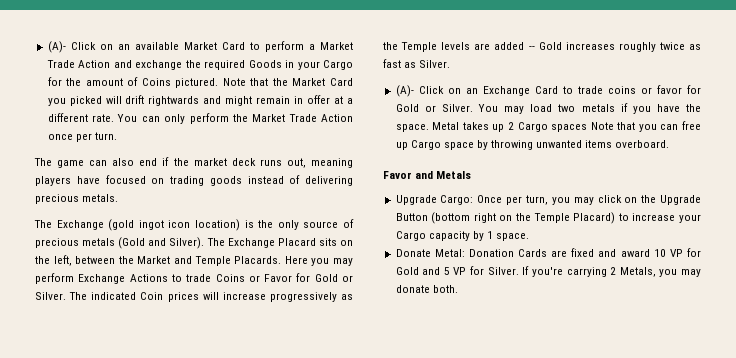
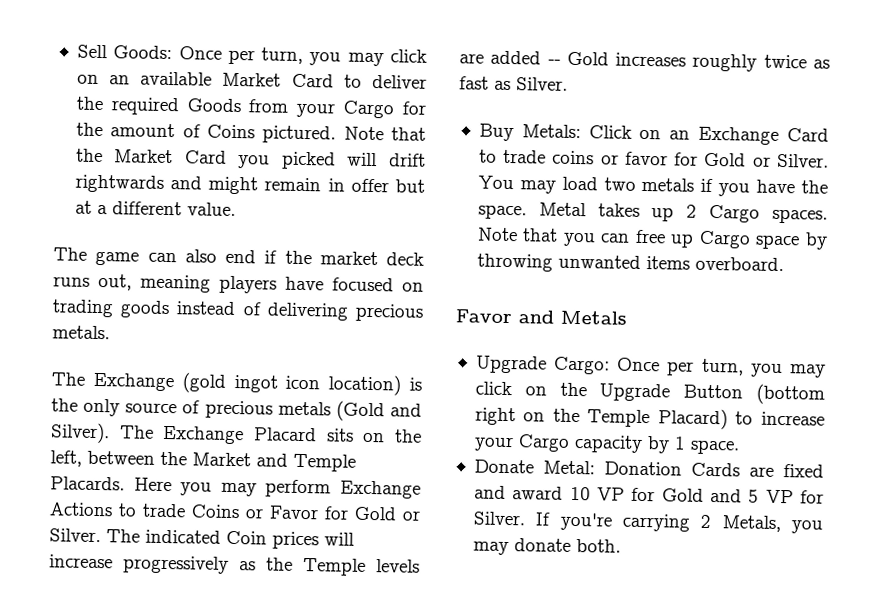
- (A)- Click on an available Market Card to perform a Market Trade Action and exchange the required Goods in your Cargo for the amount of Coins pictured.
+ Sell Goods: Once per turn, you may click on an available Market Card to deliver the required Goods from your Cargo for the amount of Coins pictured.
- Note that the Market Card you picked will drift rightwards and might remain in offer at a different rate. You can only perform the Market Trade Action once per turn.
+ Note that the Market Card you picked will drift rightwards and might remain in offer but at a different value.
- (A)- Click on an Exchange Card to trade coins or favor for Gold or Silver.
+ Buy Metals: Click on an Exchange Card to trade coins or favor for Gold or Silver.
- Metal takes up 2 Cargo spaces Note that you can free up Cargo space by throwing unwanted items overboard.
+ Metal takes up 2 Cargo spaces. Note that you can free up Cargo space by throwing unwanted items overboard.

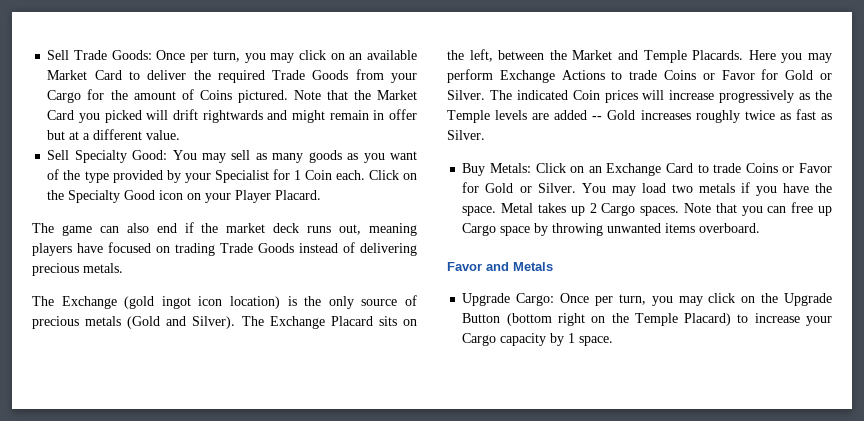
- Sell Goods: Once per turn, you may click on an available Market Card to deliver the required Goods from your Cargo for the amount of Coins pictured.
+ Sell Trade Goods: Once per turn, you may click on an available Market Card to deliver the required Trade Goods from your Cargo for the amount of Coins pictured.
+ Sell Specialty Good: You may sell as many goods as you want of the type provided by your Specialist for 1 Coin each. Click on the Specialty Good icon on your Player Placard.
- The game can also end if the market deck runs out, meaning players have focused on trading goods instead of delivering precious metals.
+ The game can also end if the market deck runs out, meaning players have focused on trading Trade Goods instead of delivering precious metals.
- Buy Metals: Click on an Exchange Card to trade coins or favor for Gold or Silver.
+ Buy Metals: Click on an Exchange Card to trade Coins or Favor for Gold or Silver.
- Donate Metal: Donation Cards are fixed and award 10 VP for Gold and 5 VP for Silver. If you're carrying 2 Metals, you may donate both.

